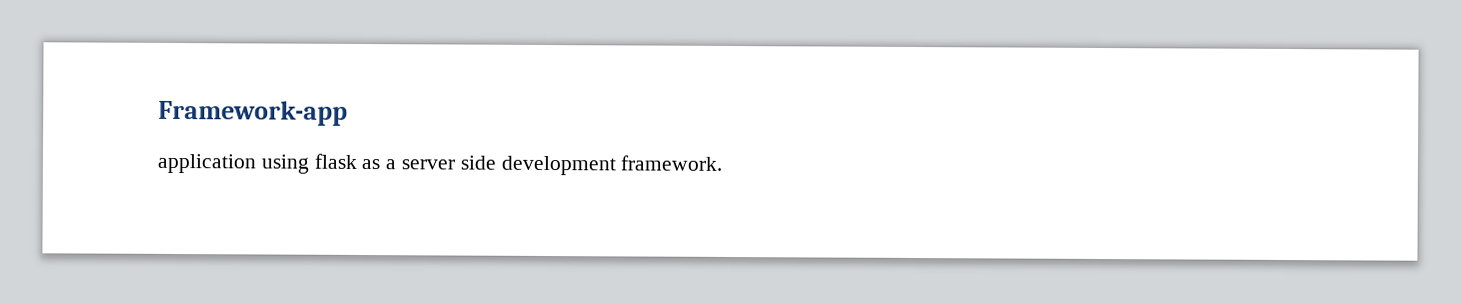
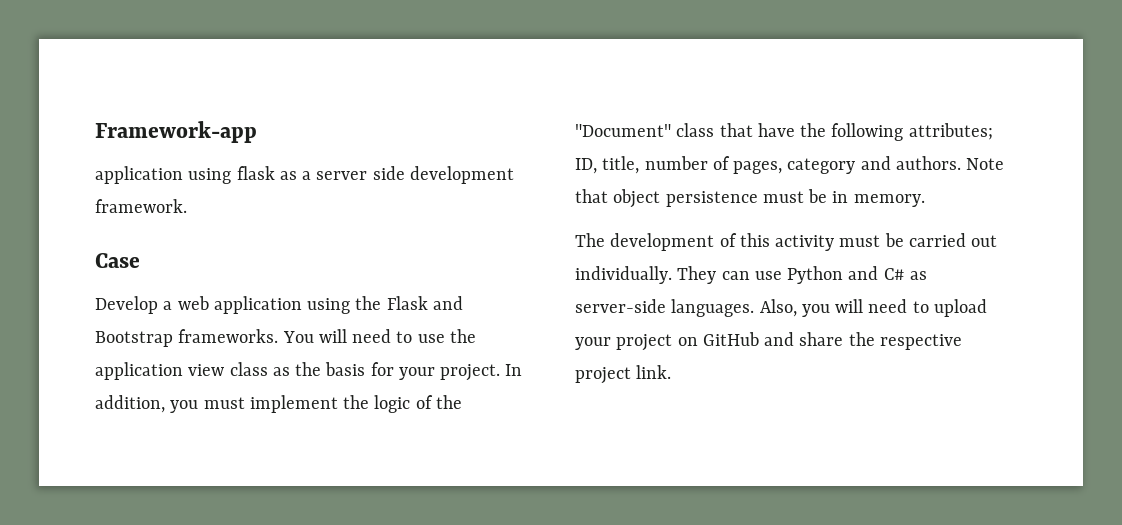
+ Case
+ Develop a web application using the Flask and Bootstrap frameworks. You will need to use the application view class as the basis for your project. In addition, you must implement the logic of the "Document" class that have the following attributes; ID, title, number of pages, category and authors. Note that object persistence must be in memory.
+ The development of this activity must be carried out individually. They can use Python and C# as server-side languages. Also, you will need to upload your project on GitHub and share the respective project link.

